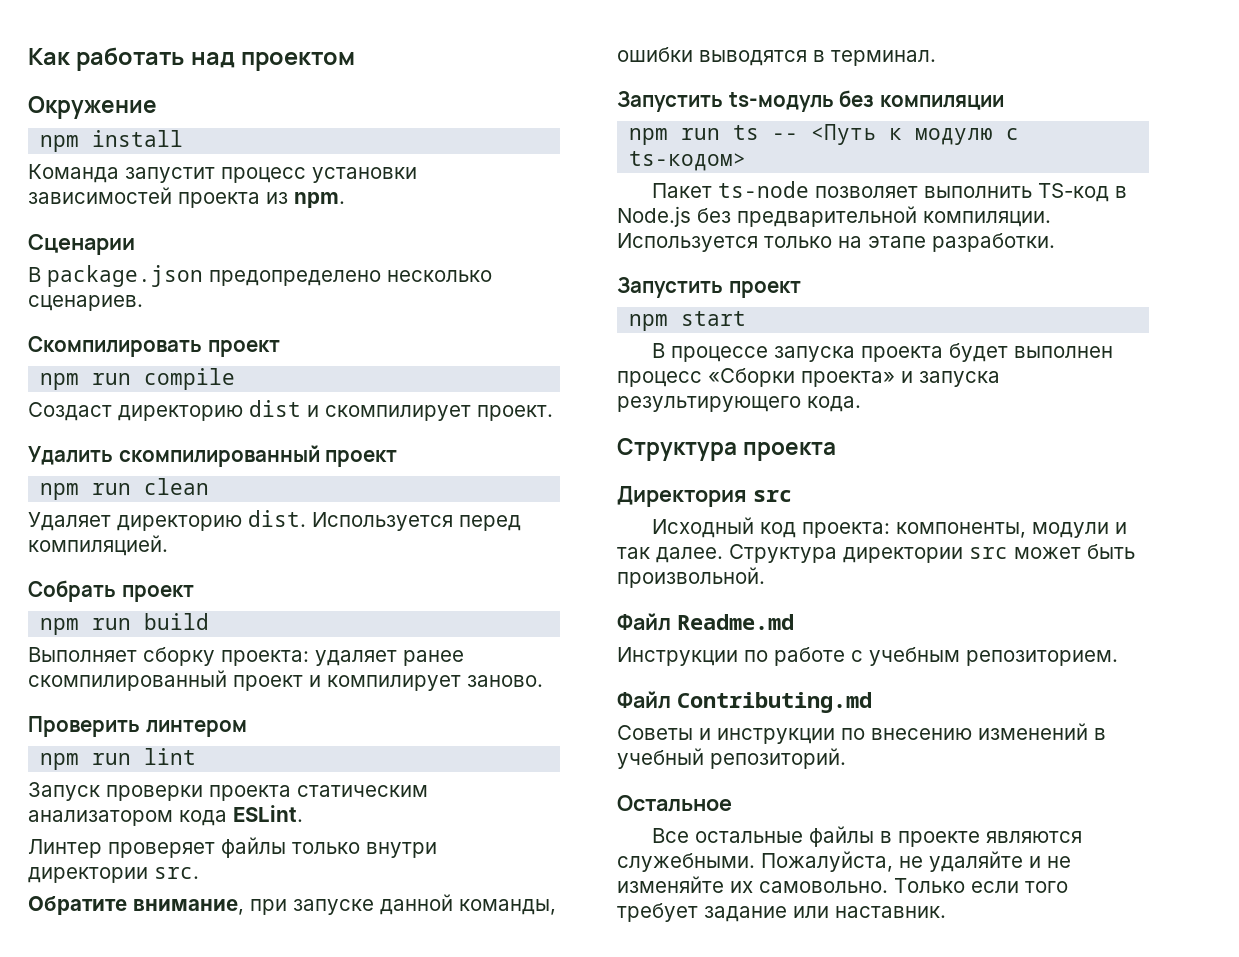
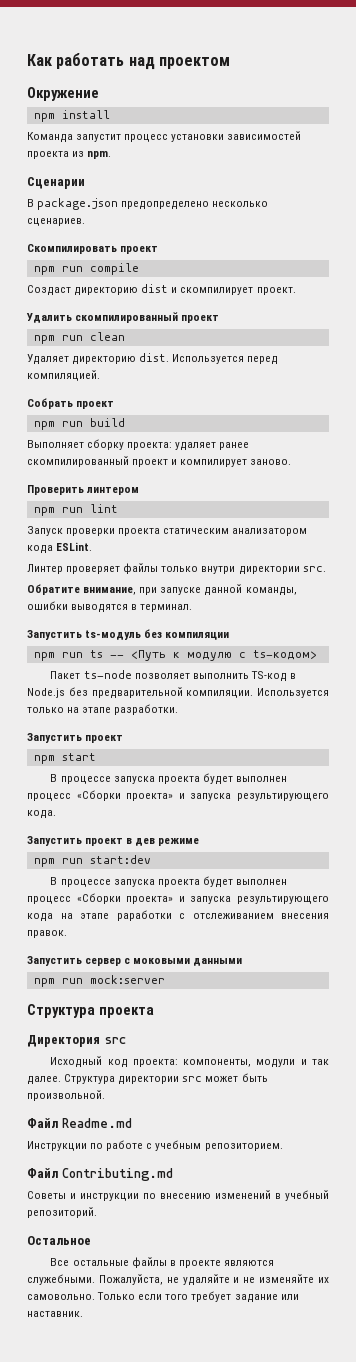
+ Запустить проект в дев режиме
+ npm run start:dev
+ В процессе запуска проекта будет выполнен процесс «Сборки проекта» и запуска результирующего кода на этапе раработки с отслеживанием внесения правок.
+ Запустить сервер с моковыми данными
+ npm run mock:server

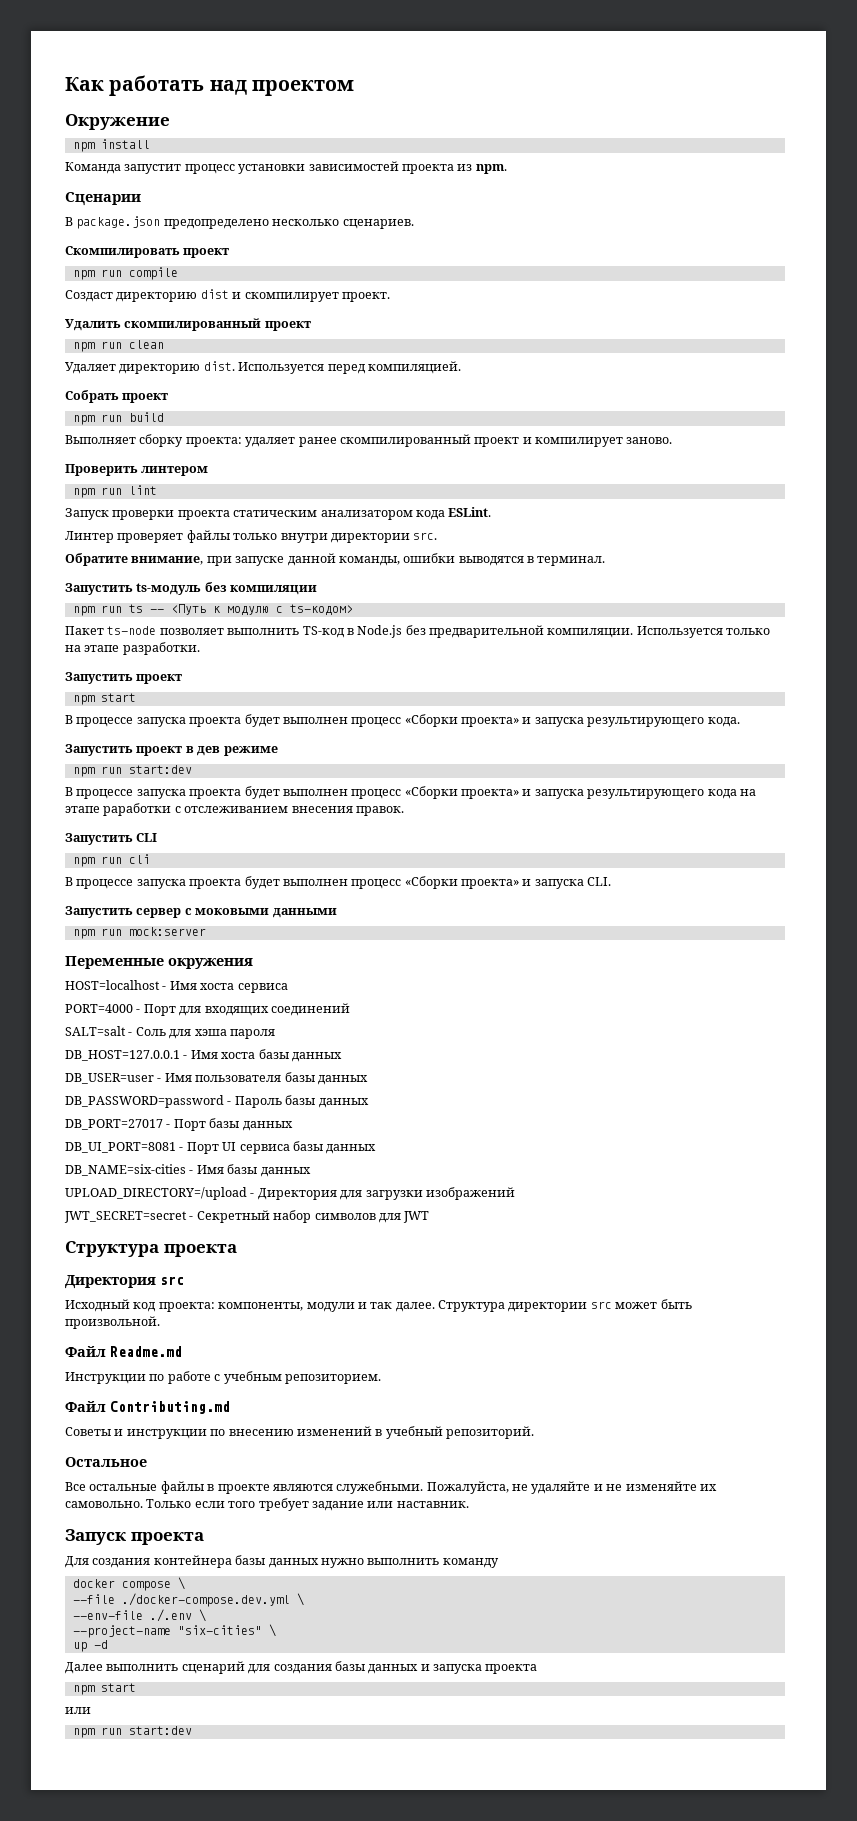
+ Запустить CLI
+ npm run cli
+ В процессе запуска проекта будет выполнен процесс «Сборки проекта» и запуска CLI.
+ Переменные окружения
+ HOST=localhost - Имя хоста сервиса
+ PORT=4000 - Порт для входящих соединений
+ SALT=salt - Соль для хэша пароля
+ DB_HOST=127.0.0.1 - Имя хоста базы данных
+ DB_USER=user - Имя пользователя базы данных
+ DB_PASSWORD=password - Пароль базы данных
+ DB_PORT=27017 - Порт базы данных
+ DB_UI_PORT=8081 - Порт UI сервиса базы данных
+ DB_NAME=six-cities - Имя базы данных
+ UPLOAD_DIRECTORY=/upload - Директория для загрузки изображений
+ JWT_SECRET=secret - Секретный набор символов для JWT
+ Запуск проекта
+ Для создания контейнера базы данных нужно выполнить команду
+ docker compose \
+ --file ./docker-compose.dev.yml \
+ --env-file ./.env \
+ --project-name "six-cities" \
+ up -d
+ Далее выполнить сценарий для создания базы данных и запуска проекта
+ npm start
+ или
+ npm run start:dev

